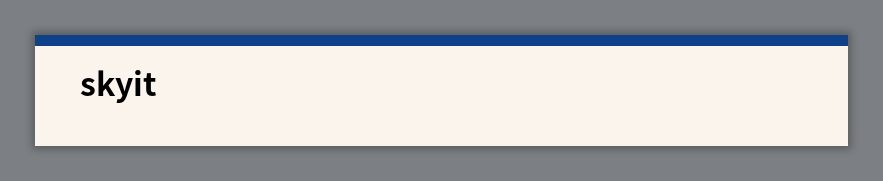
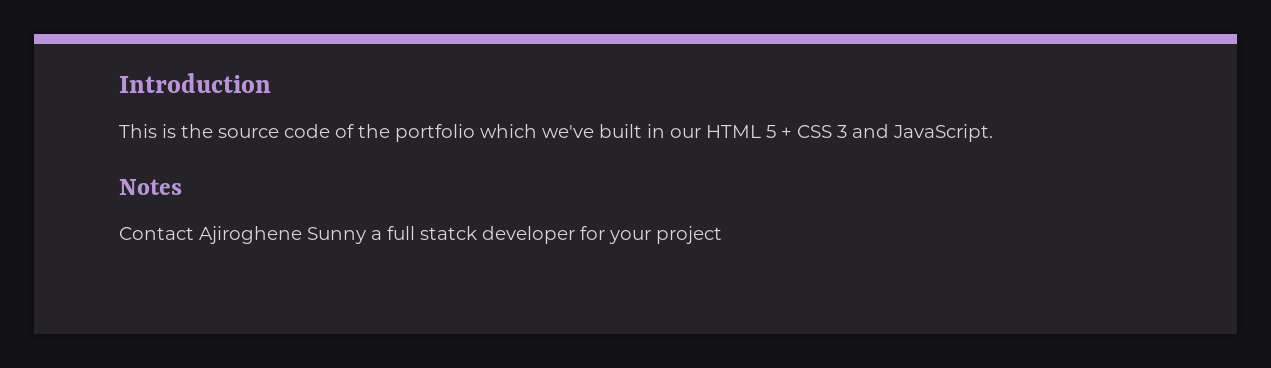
- skyit
+ Introduction
+ This is the source code of the portfolio which we've built in our HTML 5 + CSS 3 and JavaScript.
+ Notes
+ Contact Ajiroghene Sunny a full statck developer for your project

